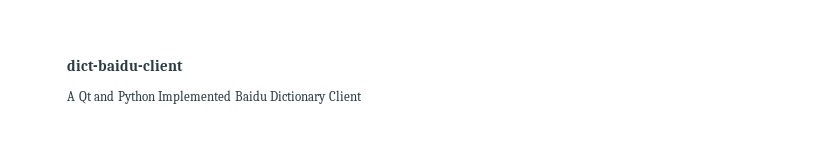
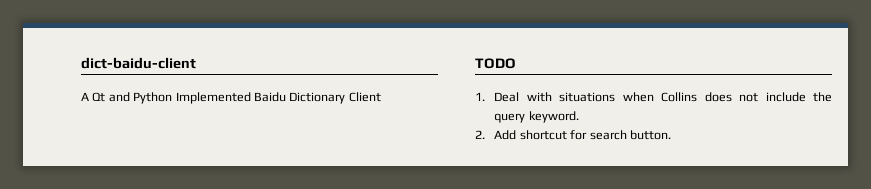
+ TODO
+ 1. Deal with situations when Collins does not include the query keyword.
+ 2. Add shortcut for search button.

